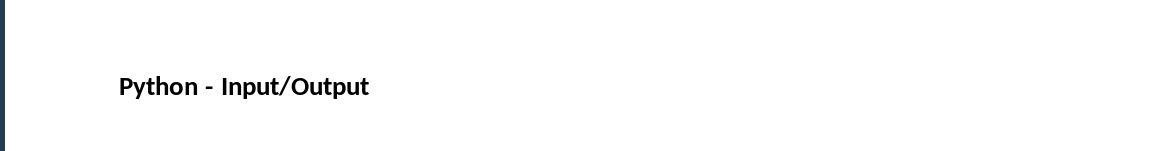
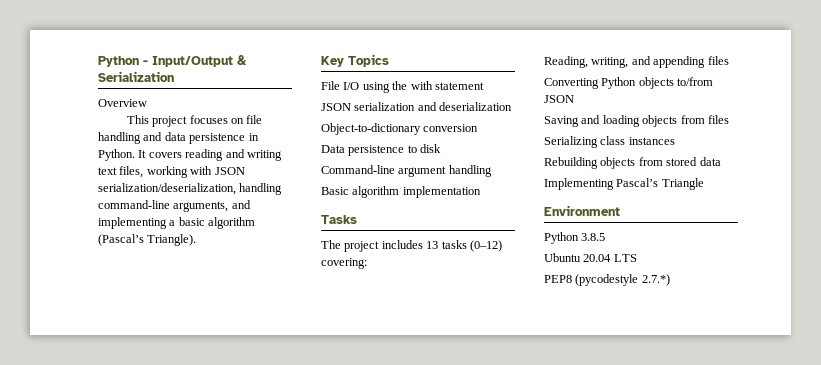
- Python - Input/Output
+ Python - Input/Output & Serialization
+ Overview
+ This project focuses on file handling and data persistence in Python. It covers reading and writing text files, working with JSON serialization/deserialization, handling command-line arguments, and implementing a basic algorithm (Pascal’s Triangle).
+ Key Topics
+ File I/O using the with statement
+ JSON serialization and deserialization
+ Object-to-dictionary conversion
+ Data persistence to disk
+ Command-line argument handling
+ Basic algorithm implementation
+ Tasks
+ The project includes 13 tasks (0–12) covering:
+ Reading, writing, and appending files
+ Converting Python objects to/from JSON
+ Saving and loading objects from files
+ Serializing class instances
+ Rebuilding objects from stored data
+ Implementing Pascal’s Triangle
+ Environment
+ Python 3.8.5
+ Ubuntu 20.04 LTS
+ PEP8 (pycodestyle 2.7.*)

